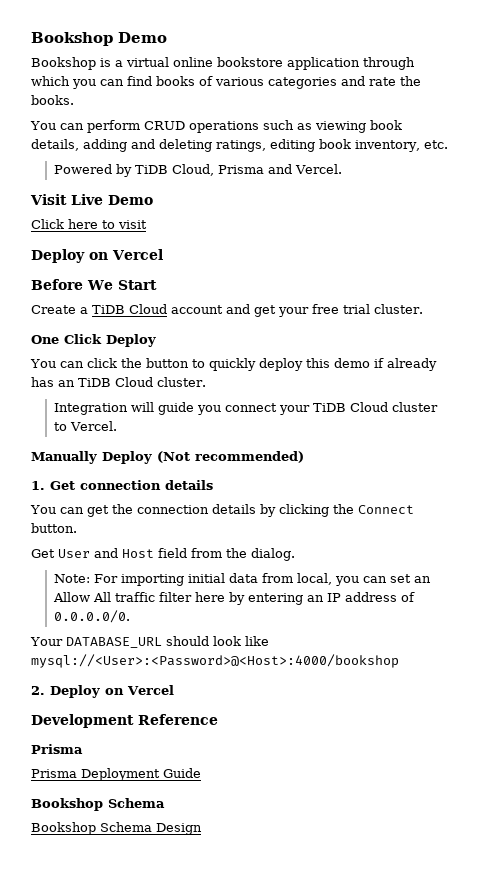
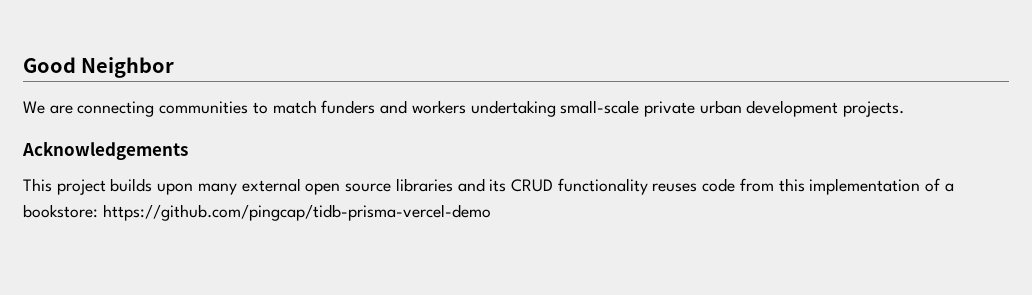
- Bookshop Demo
- Bookshop is a virtual online bookstore application through which you can find books of various categories and rate the books.
- You can perform CRUD operations such as viewing book details, adding and deleting ratings, editing book inventory, etc.
- Powered by TiDB Cloud, Prisma and Vercel.
- Visit Live Demo
- Click here to visit
- Deploy on Vercel
- Before We Start
- Create a TiDB Cloud account and get your free trial cluster.
- One Click Deploy
- You can click the button to quickly deploy this demo if already has an TiDB Cloud cluster.
- Integration will guide you connect your TiDB Cloud cluster to Vercel.
- Manually Deploy (Not recommended)
- 1. Get connection details
- You can get the connection details by clicking the Connect button.
- Get User and Host field from the dialog.
- Note: For importing initial data from local, you can set an Allow All traffic filter here by entering an IP address of 0.0.0.0/0.
- Your DATABASE_URL should look like mysql://<User>:<Password>@<Host>:4000/bookshop
- 2. Deploy on Vercel
- Development Reference
- Prisma
- Prisma Deployment Guide
- Bookshop Schema
- Bookshop Schema Design
+ Good Neighbor
+ We are connecting communities to match funders and workers undertaking small-scale private urban development projects.
+ Acknowledgements
+ This project builds upon many external open source libraries and its CRUD functionality reuses code from this implementation of a bookstore: https://github.com/pingcap/tidb-prisma-vercel-demo

